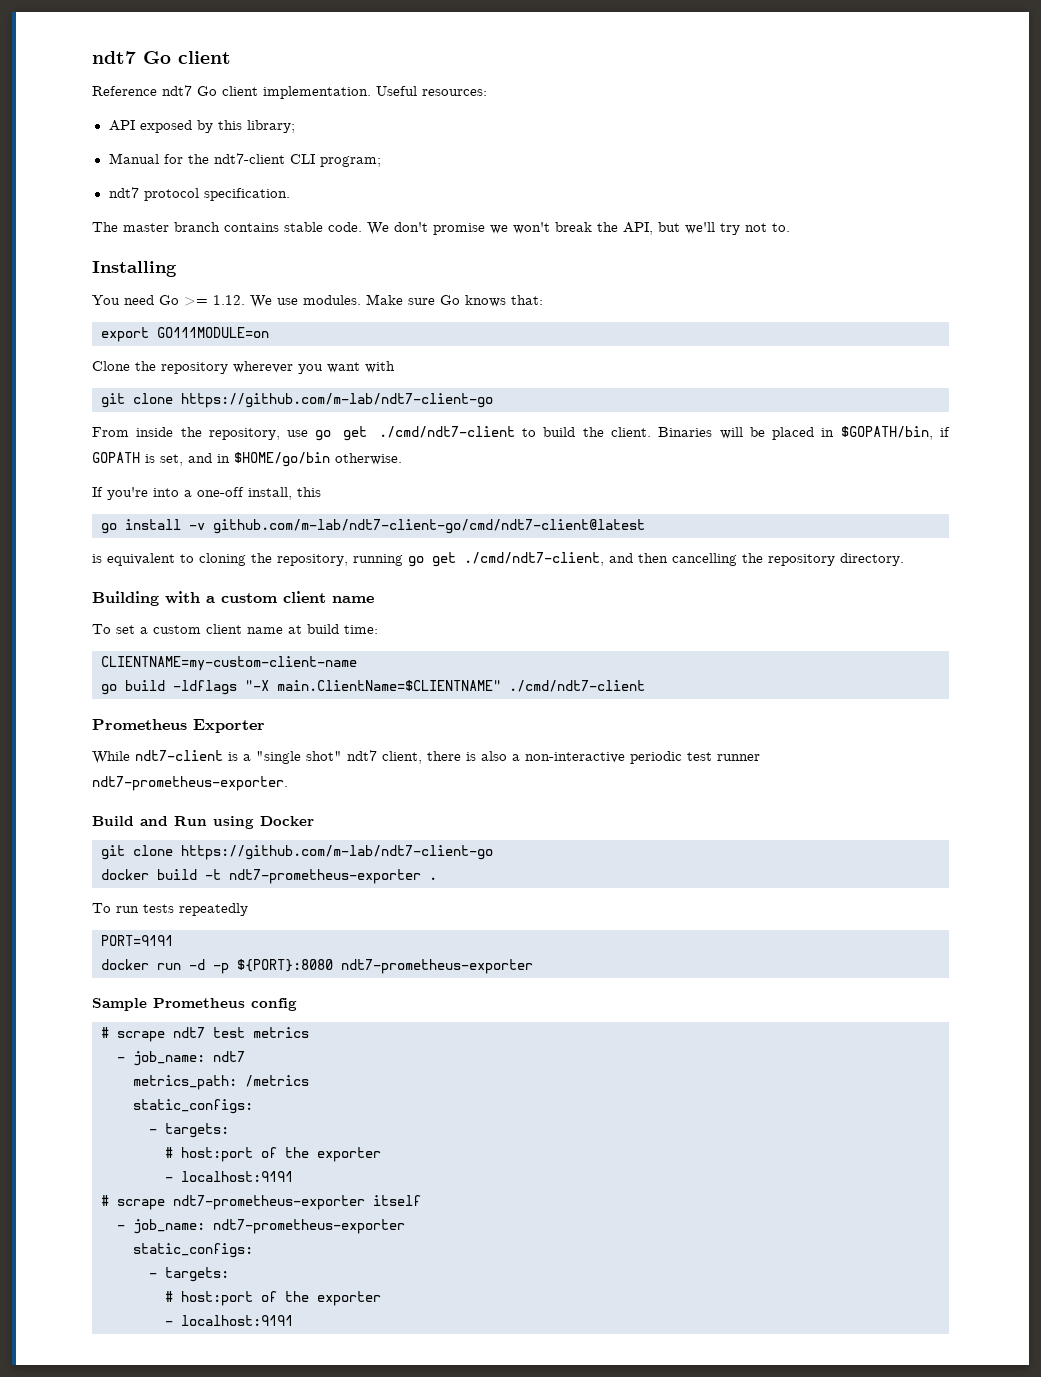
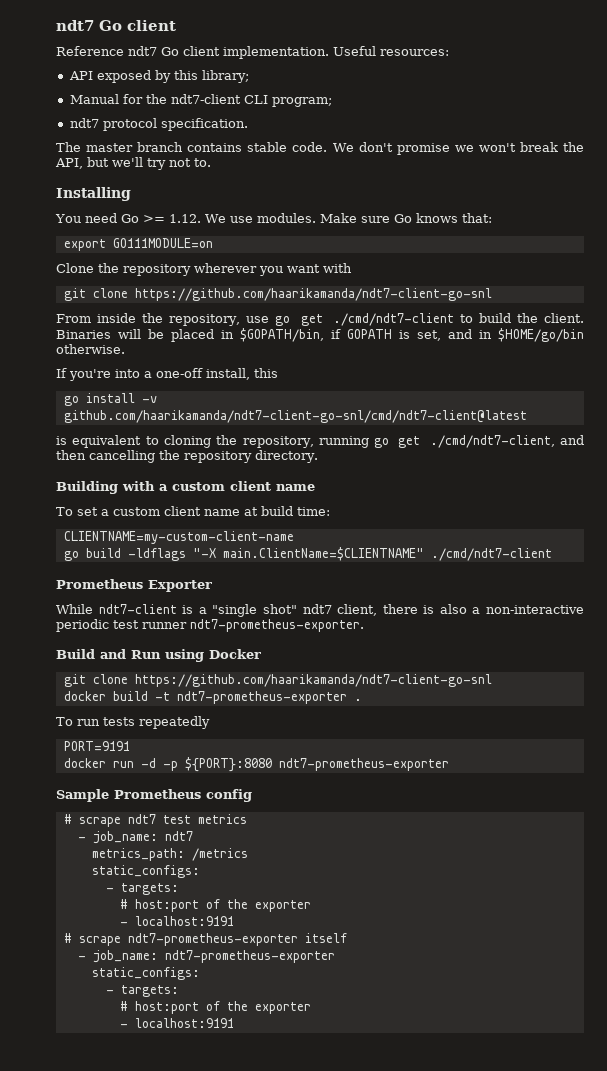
  Clone the repository wherever you want with
- git clone https://github.com/m-lab/ndt7-client-go
+ git clone https://github.com/haarikamanda/ndt7-client-go-snl
- go install -v github.com/m-lab/ndt7-client-go/cmd/ndt7-client@latest
+ go install -v github.com/haarikamanda/ndt7-client-go-snl/cmd/ndt7-client@latest
  Build and Run using Docker
- git clone https://github.com/m-lab/ndt7-client-go
+ git clone https://github.com/haarikamanda/ndt7-client-go-snl

